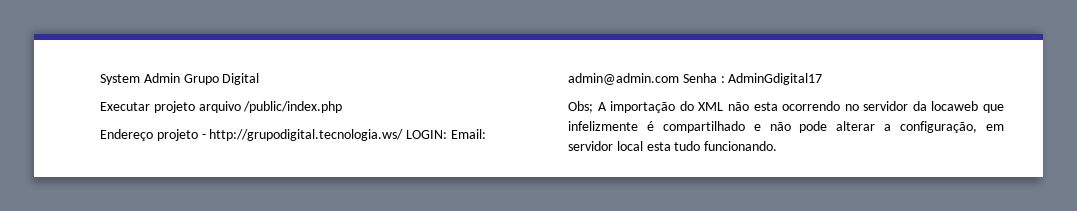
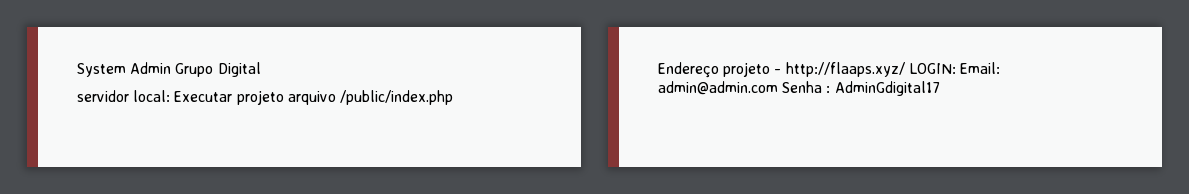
- Executar projeto arquivo /public/index.php
+ servidor local: Executar projeto arquivo /public/index.php
- Endereço projeto - http://grupodigital.tecnologia.ws/ LOGIN: Email: admin@admin.com Senha : AdminGdigital17
+ Endereço projeto - http://flaaps.xyz/ LOGIN: Email: admin@admin.com Senha : AdminGdigital17
- Obs; A importação do XML não esta ocorrendo no servidor da locaweb que infelizmente é compartilhado e não pode alterar a configuração, em servidor local esta tudo funcionando.

